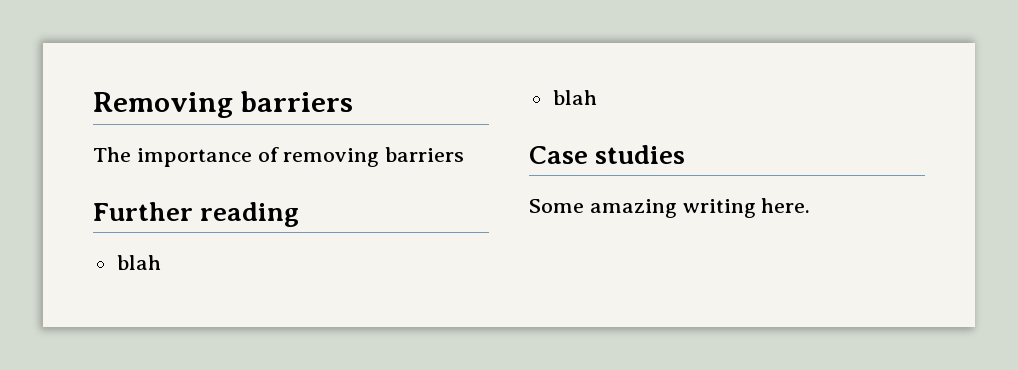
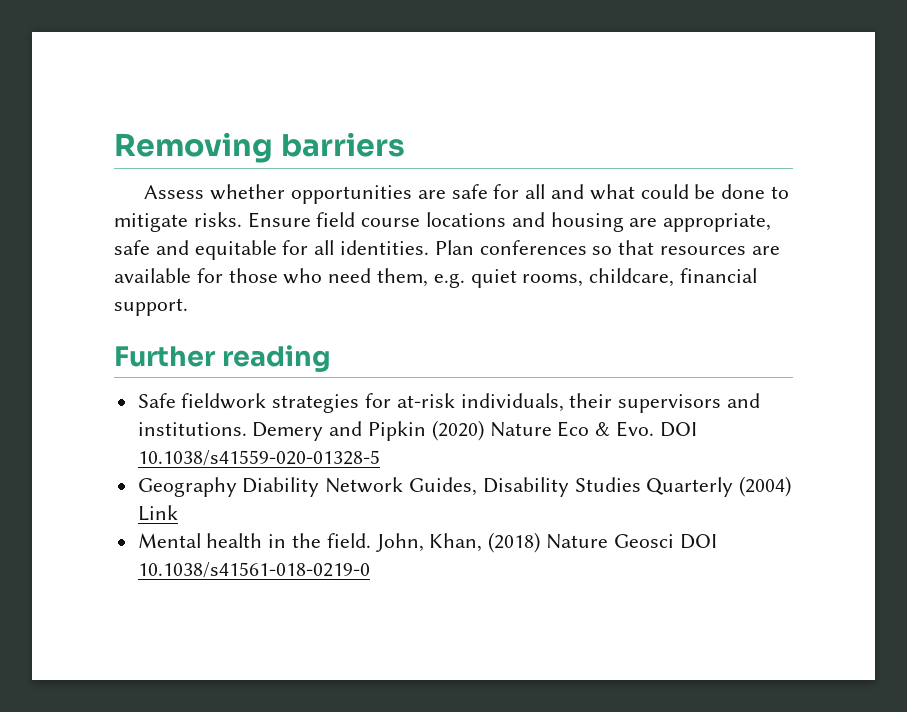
- The importance of removing barriers
+ Assess whether opportunities are safe for all and what could be done to mitigate risks. Ensure field course locations and housing are appropriate, safe and equitable for all identities. Plan conferences so that resources are available for those who need them, e.g. quiet rooms, childcare, financial support.
  Further reading
- blah
- blah
- Case studies
- Some amazing writing here.
+ Safe fieldwork strategies for at-risk individuals, their supervisors and institutions. Demery and Pipkin (2020) Nature Eco & Evo. DOI 10.1038/s41559-020-01328-5
+ Geography Diability Network Guides, Disability Studies Quarterly (2004) Link
+ Mental health in the field. John, Khan, (2018) Nature Geosci DOI 10.1038/s41561-018-0219-0

